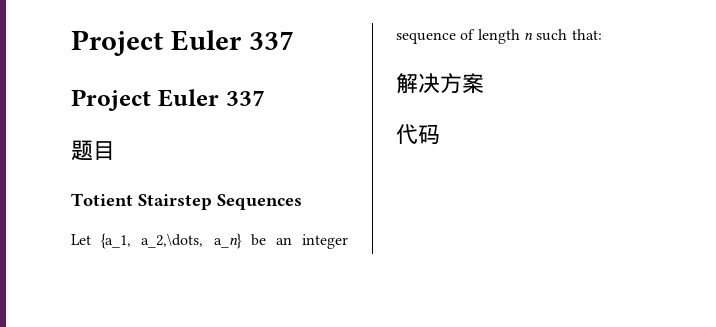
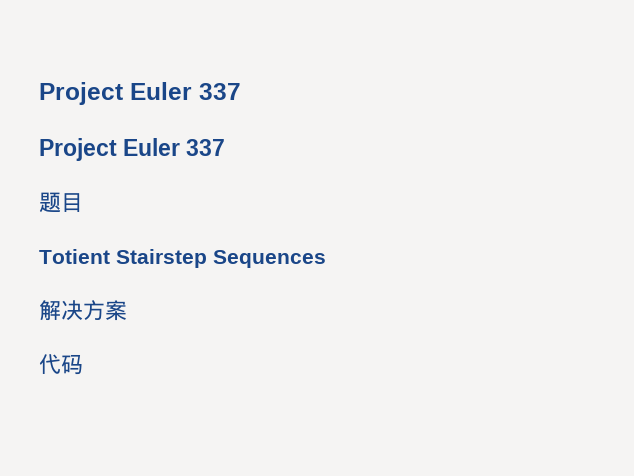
- Let {a_1, a_2,\dots, a_n} be an integer sequence of length n such that:

